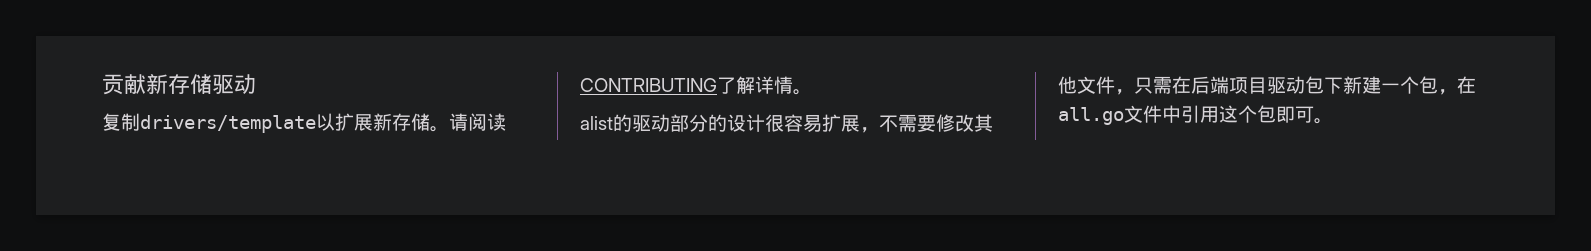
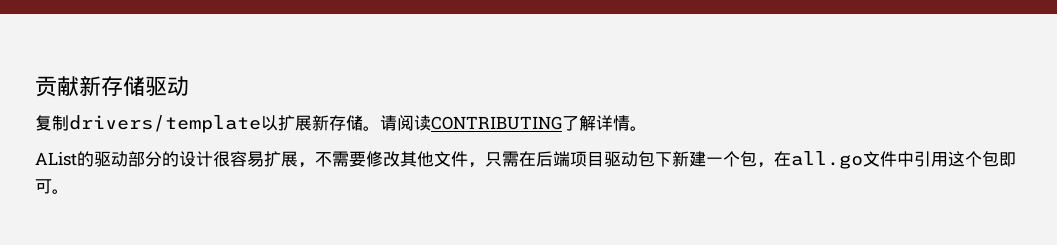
- alist的驱动部分的设计很容易扩展，不需要修改其他文件，只需在后端项目驱动包下新建一个包，在all.go文件中引用这个包即可。
+ AList的驱动部分的设计很容易扩展，不需要修改其他文件，只需在后端项目驱动包下新建一个包，在all.go文件中引用这个包即可。

